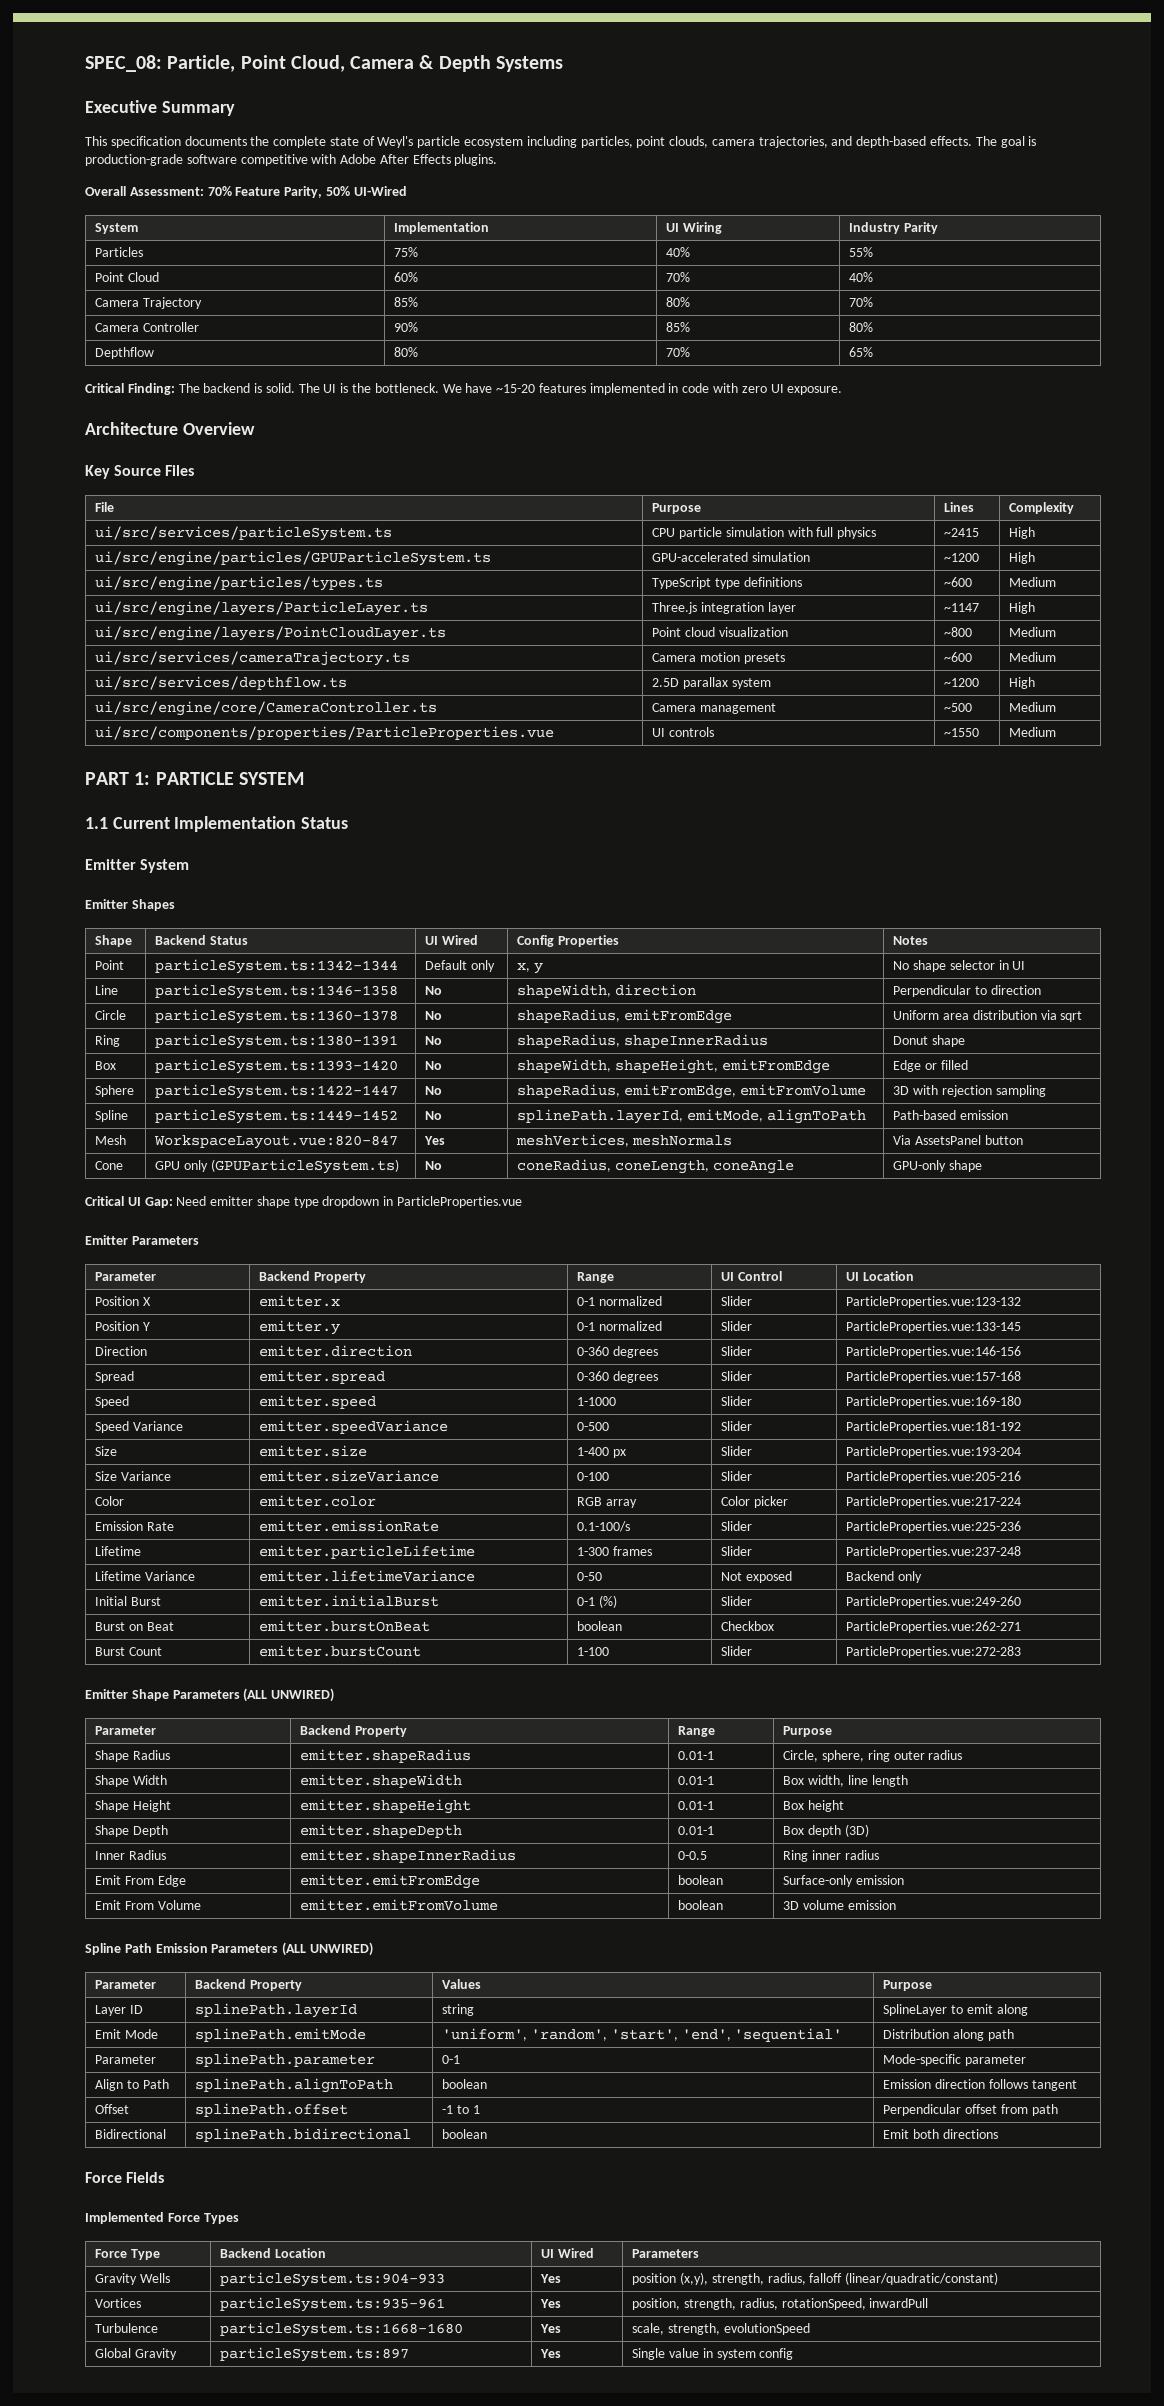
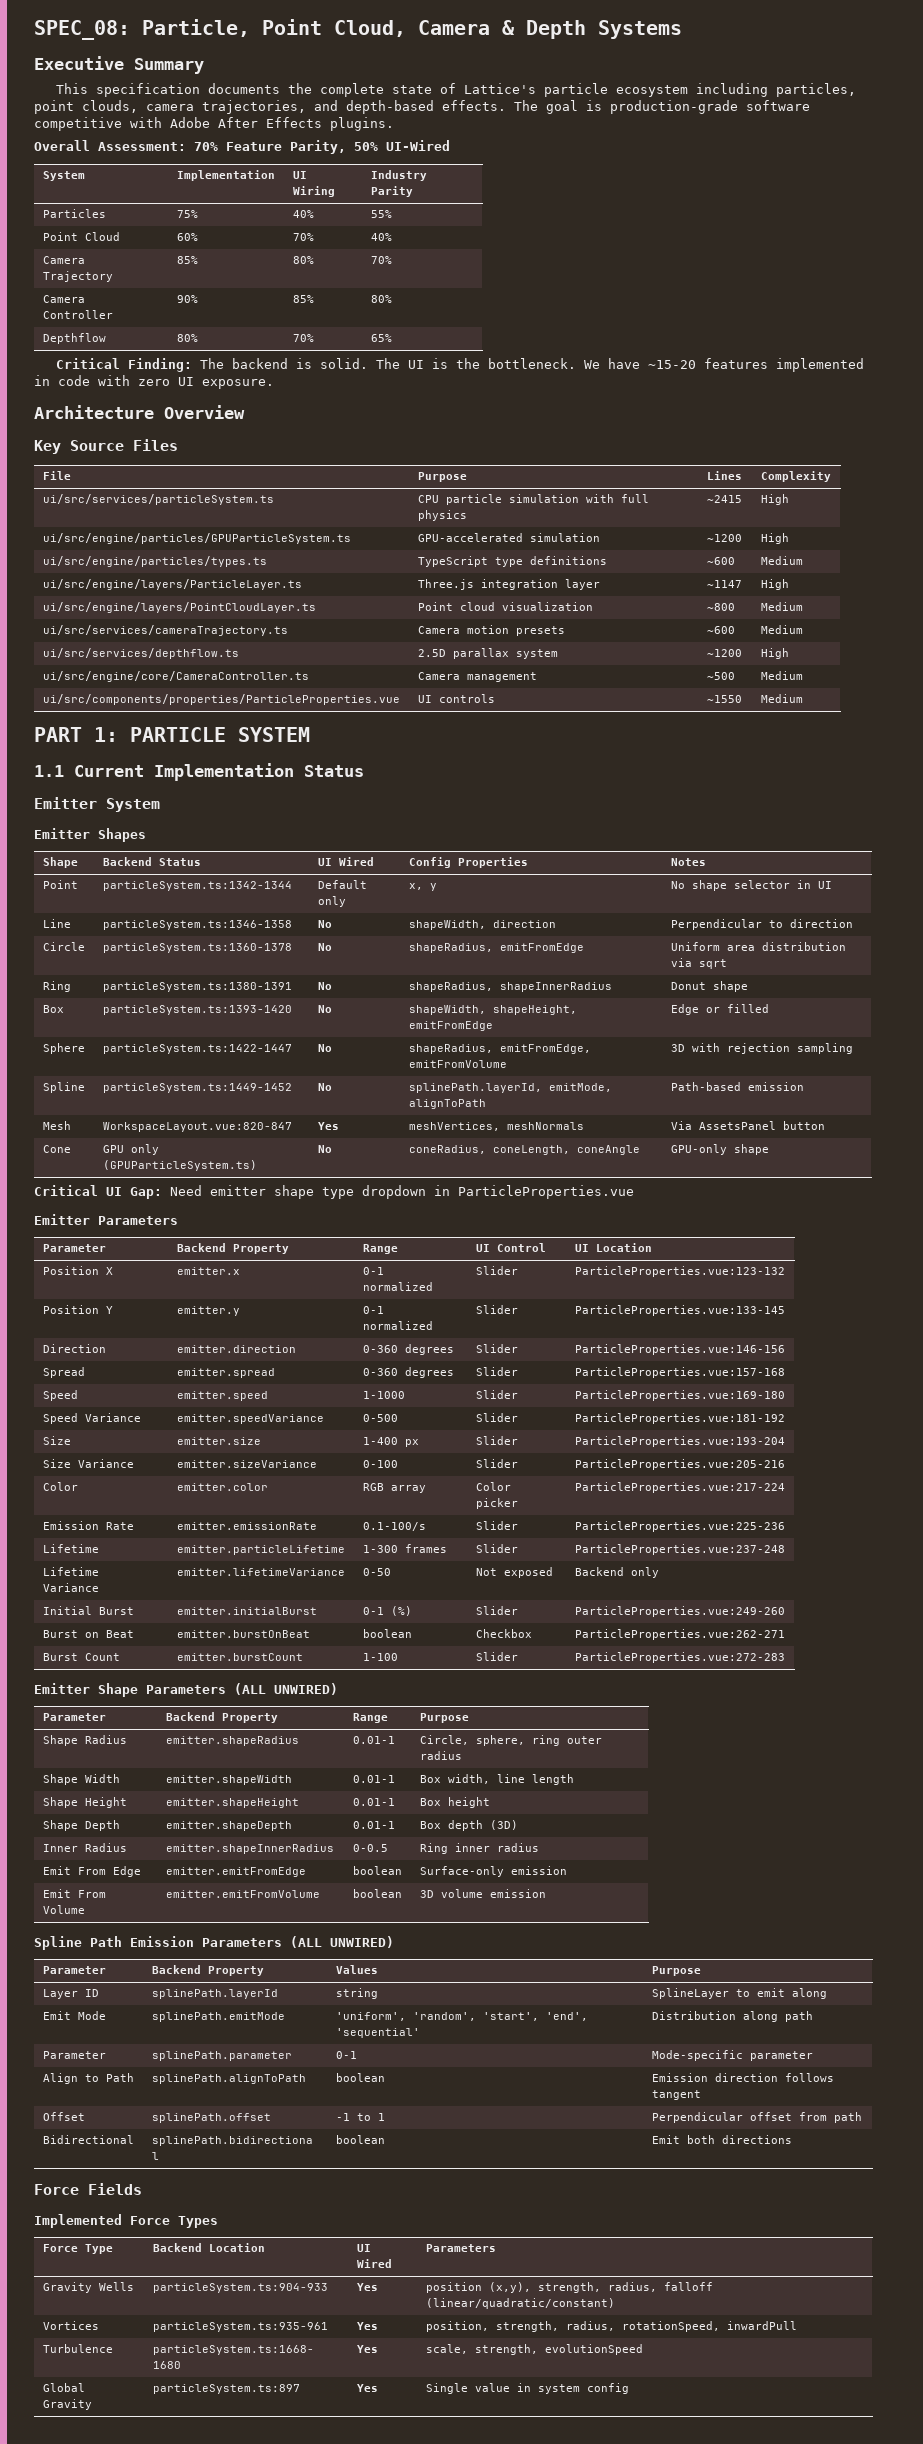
- This specification documents the complete state of Weyl's particle ecosystem including particles, point clouds, camera trajectories, and depth-based effects.
+ This specification documents the complete state of Lattice's particle ecosystem including particles, point clouds, camera trajectories, and depth-based effects.

